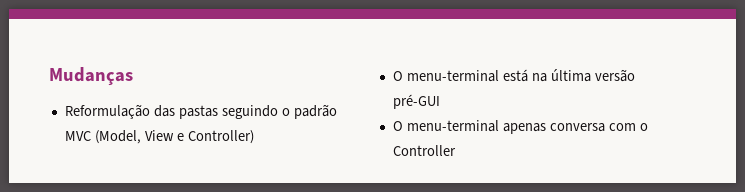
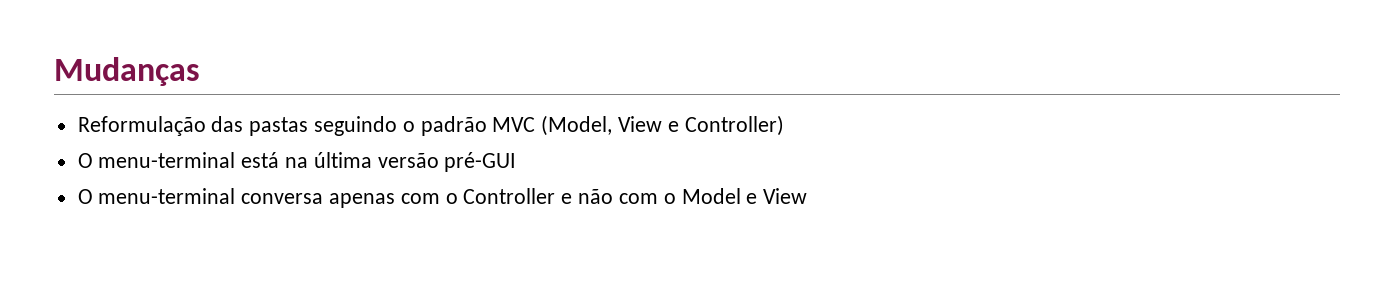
- O menu-terminal apenas conversa com o Controller
+ O menu-terminal conversa apenas com o Controller e não com o Model e View

